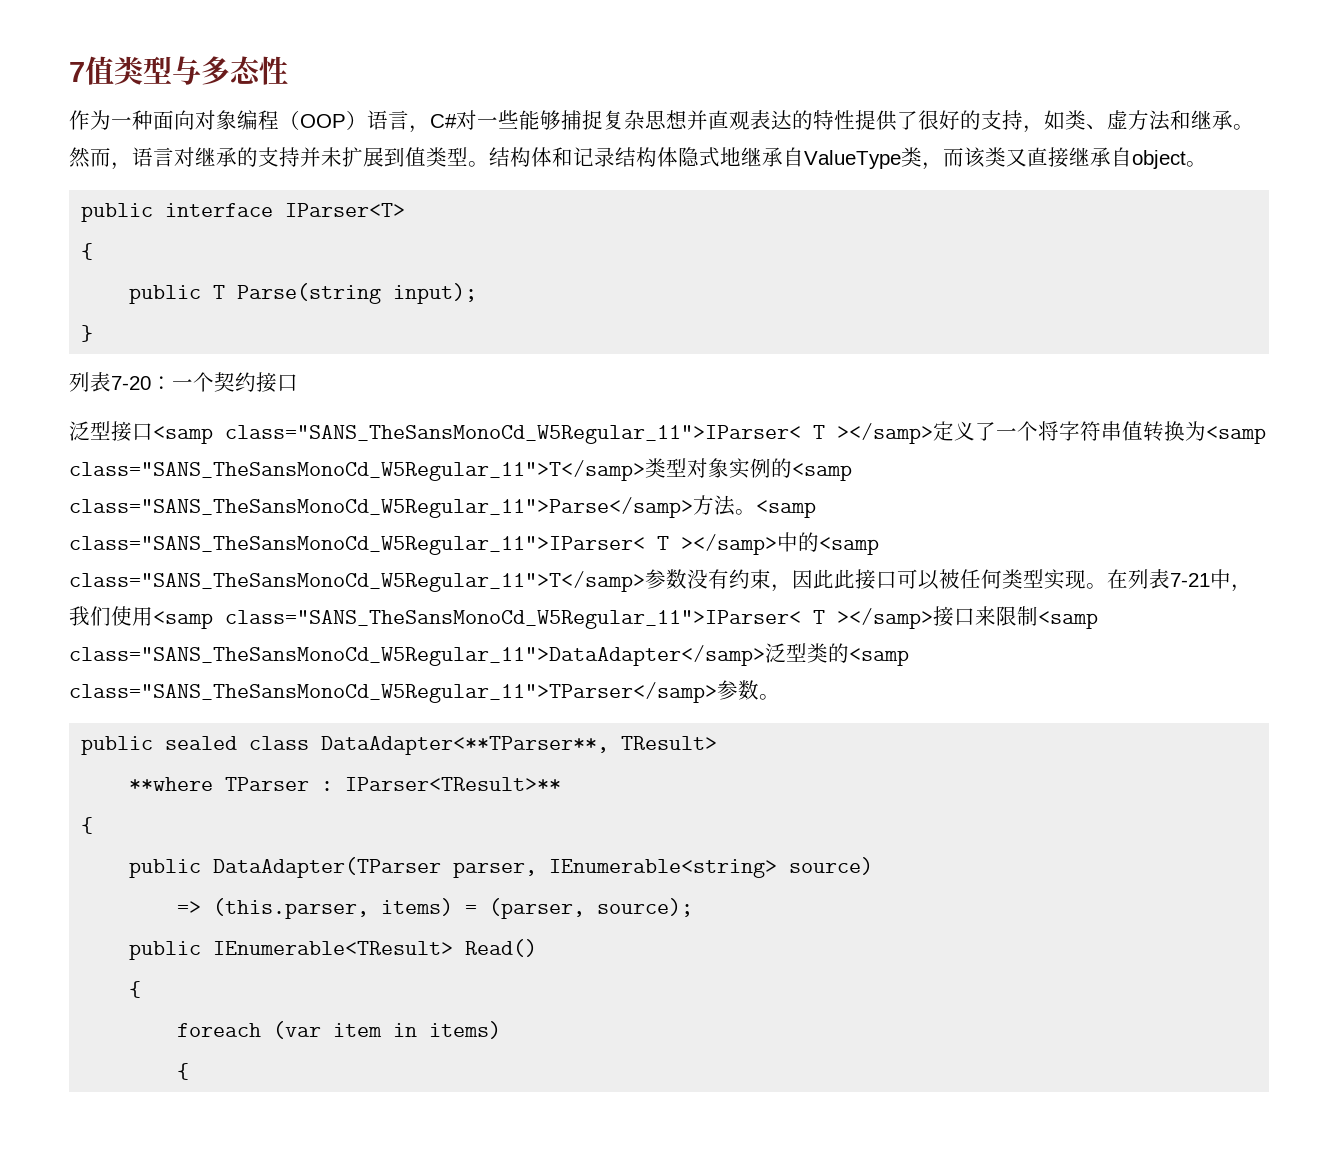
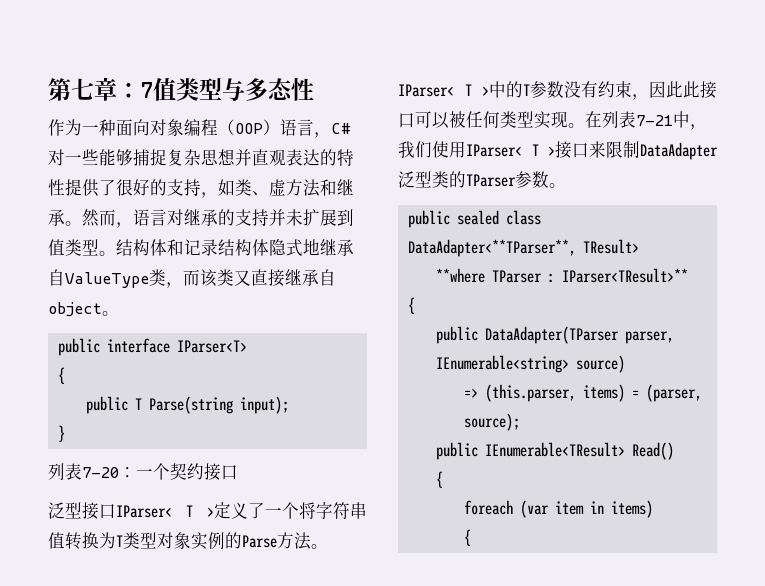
- 7值类型与多态性
+ 第七章：7值类型与多态性
- 泛型接口<samp class="SANS_TheSansMonoCd_W5Regular_11">IParser< T ></samp>定义了一个将字符串值转换为<samp class="SANS_TheSansMonoCd_W5Regular_11">T</samp>类型对象实例的<samp class="SANS_TheSansMonoCd_W5Regular_11">Parse</samp>方法。<samp class="SANS_TheSansMonoCd_W5Regular_11">IParser< T ></samp>中的<samp class="SANS_TheSansMonoCd_W5Regular_11">T</samp>参数没有约束，因此此接口可以被任何类型实现。
+ 泛型接口IParser< T >定义了一个将字符串值转换为T类型对象实例的Parse方法。IParser< T >中的T参数没有约束，因此此接口可以被任何类型实现。
- 在列表7-21中，我们使用<samp class="SANS_TheSansMonoCd_W5Regular_11">IParser< T ></samp>接口来限制<samp class="SANS_TheSansMonoCd_W5Regular_11">DataAdapter</samp>泛型类的<samp class="SANS_TheSansMonoCd_W5Regular_11">TParser</samp>参数。
+ 在列表7-21中，我们使用IParser< T >接口来限制DataAdapter泛型类的TParser参数。

